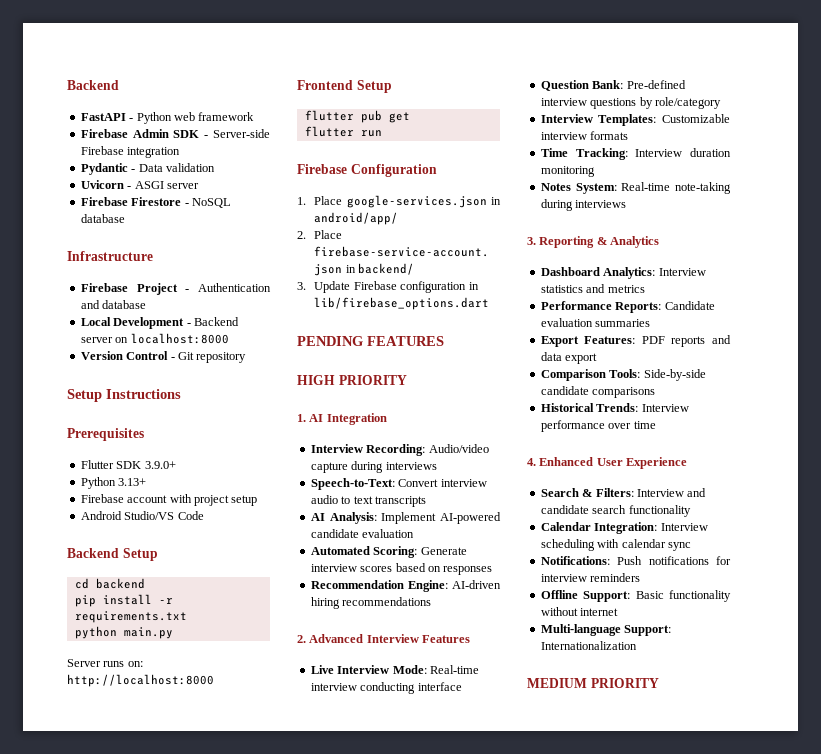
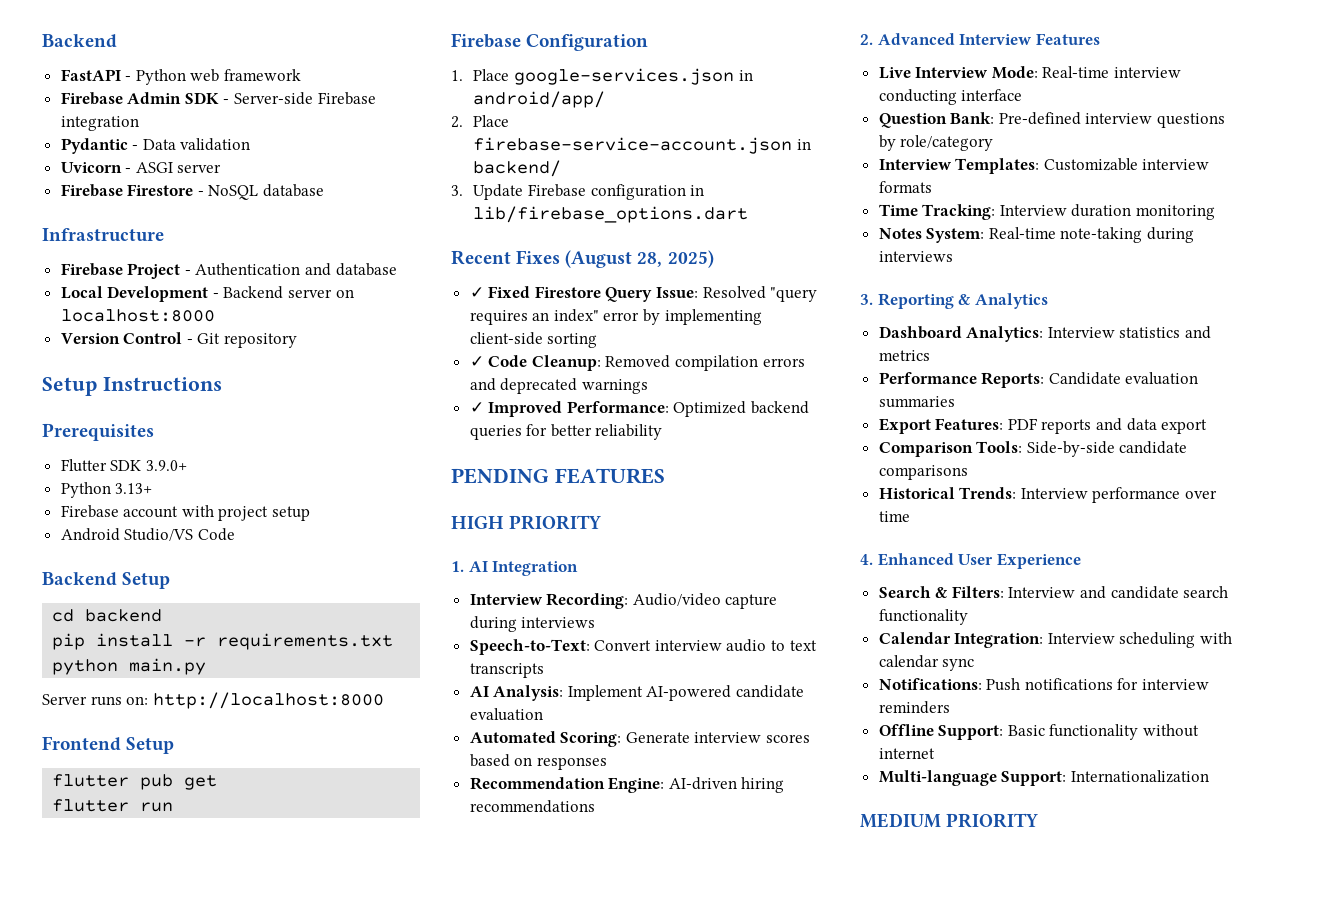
+ Recent Fixes (August 28, 2025)
+ ✓ Fixed Firestore Query Issue: Resolved "query requires an index" error by implementing client-side sorting
+ ✓ Code Cleanup: Removed compilation errors and deprecated warnings
+ ✓ Improved Performance: Optimized backend queries for better reliability

